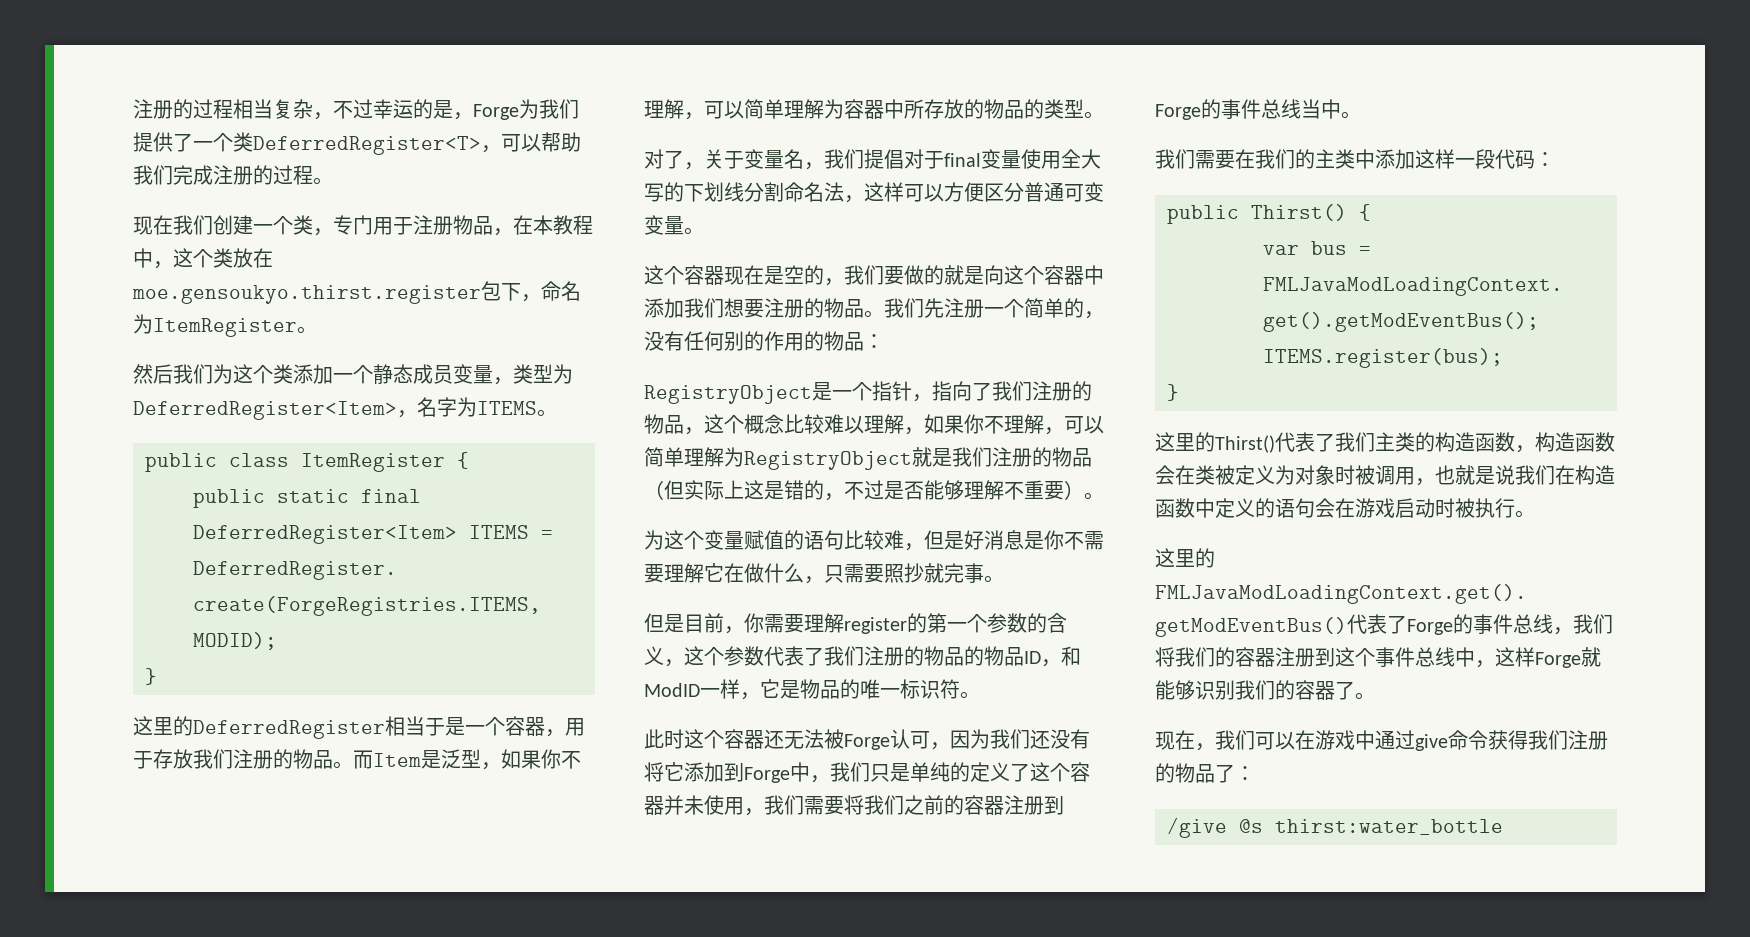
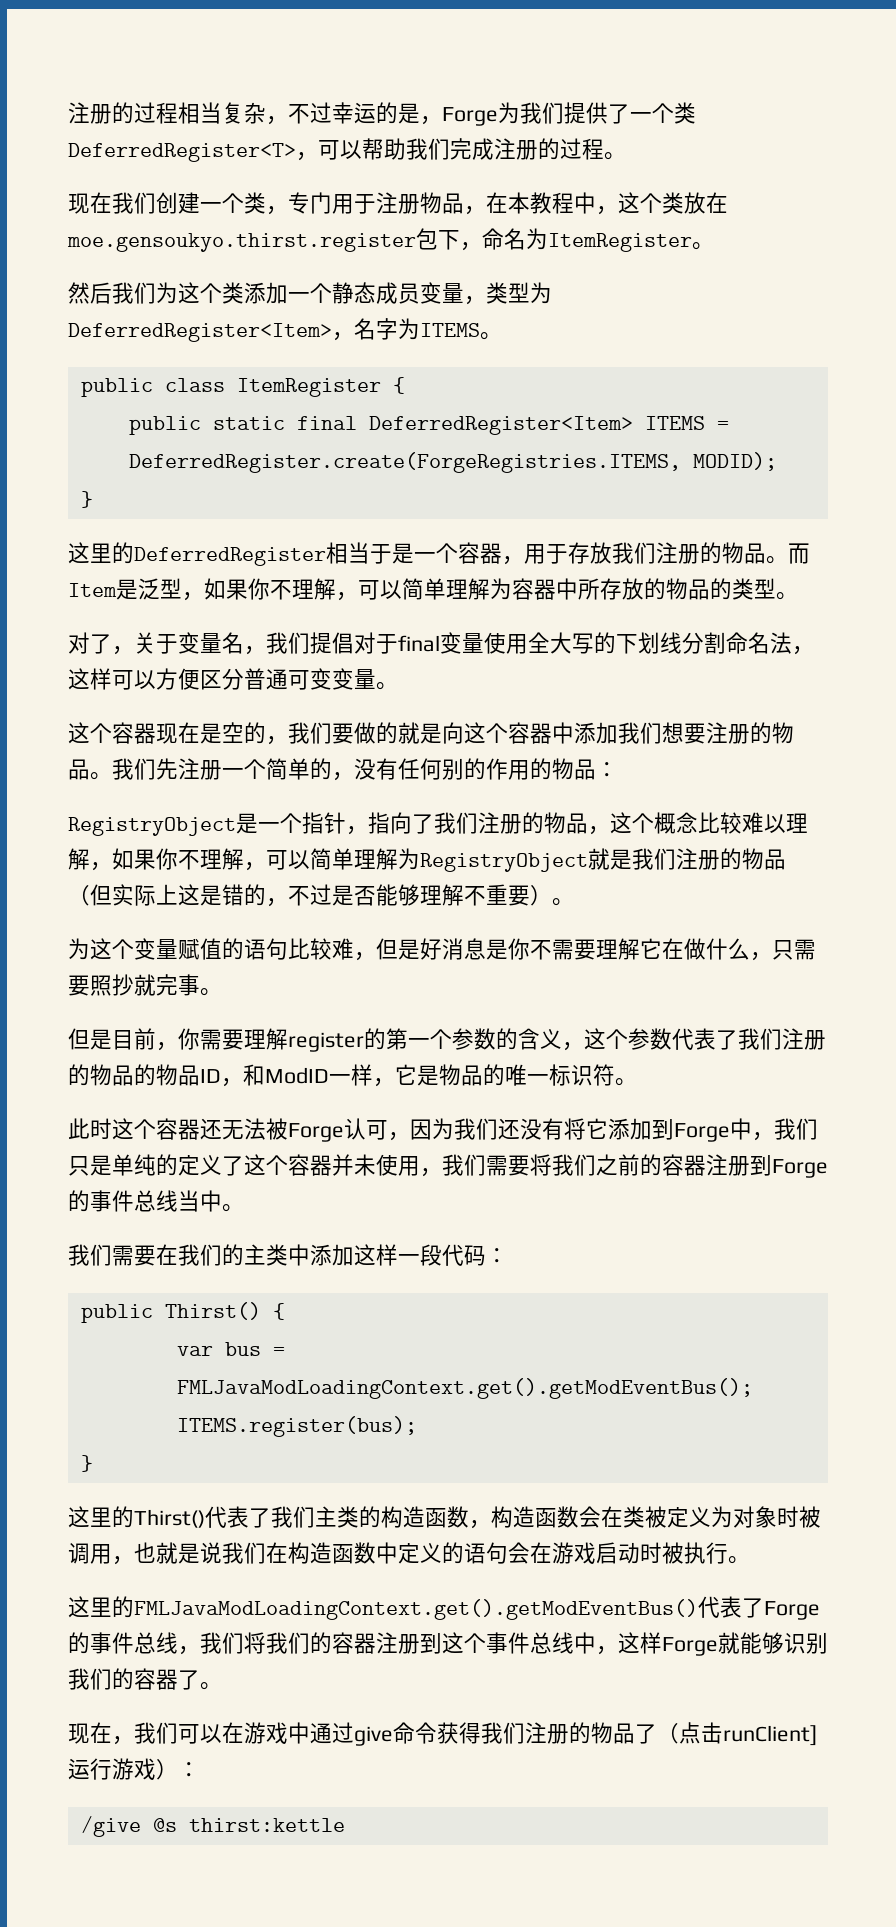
- 现在，我们可以在游戏中通过give命令获得我们注册的物品了：
+ 现在，我们可以在游戏中通过give命令获得我们注册的物品了（点击runClient]运行游戏）：
- /give @s thirst:water_bottle
+ /give @s thirst:kettle

